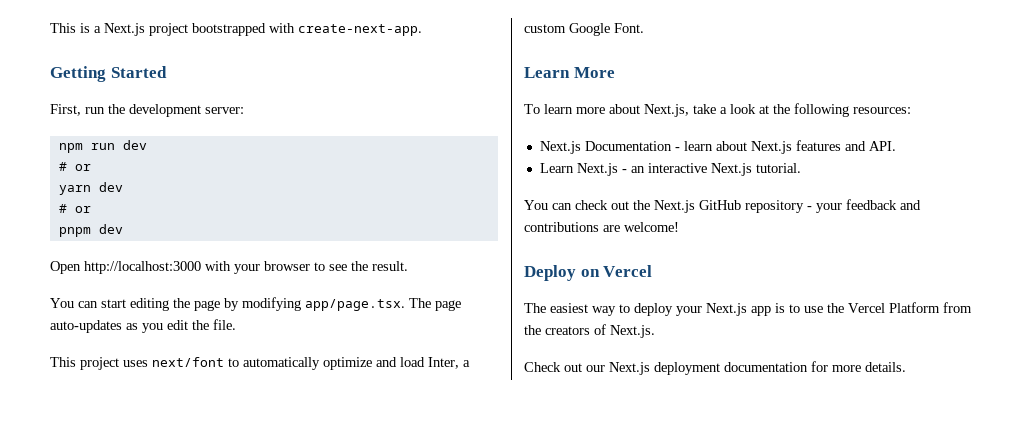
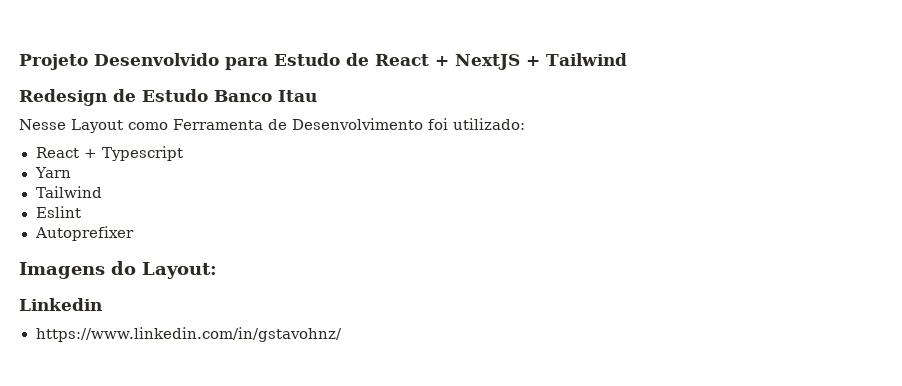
- This is a Next.js project bootstrapped with create-next-app.
- Getting Started
- First, run the development server:
- npm run dev
- # or
- yarn dev
- # or
- pnpm dev
- Open http://localhost:3000 with your browser to see the result.
- You can start editing the page by modifying app/page.tsx. The page auto-updates as you edit the file.
- This project uses next/font to automatically optimize and load Inter, a custom Google Font.
- Learn More
- To learn more about Next.js, take a look at the following resources:
- Next.js Documentation - learn about Next.js features and API.
- Learn Next.js - an interactive Next.js tutorial.
- You can check out the Next.js GitHub repository - your feedback and contributions are welcome!
- Deploy on Vercel
- The easiest way to deploy your Next.js app is to use the Vercel Platform from the creators of Next.js.
- Check out our Next.js deployment documentation for more details.
+ Projeto Desenvolvido para Estudo de React + NextJS + Tailwind
+ Redesign de Estudo Banco Itau
+ Nesse Layout como Ferramenta de Desenvolvimento foi utilizado:
+ React + Typescript
+ Yarn
+ Tailwind
+ Eslint
+ Autoprefixer
+ Imagens do Layout:
+ Linkedin
+ https://www.linkedin.com/in/gstavohnz/

